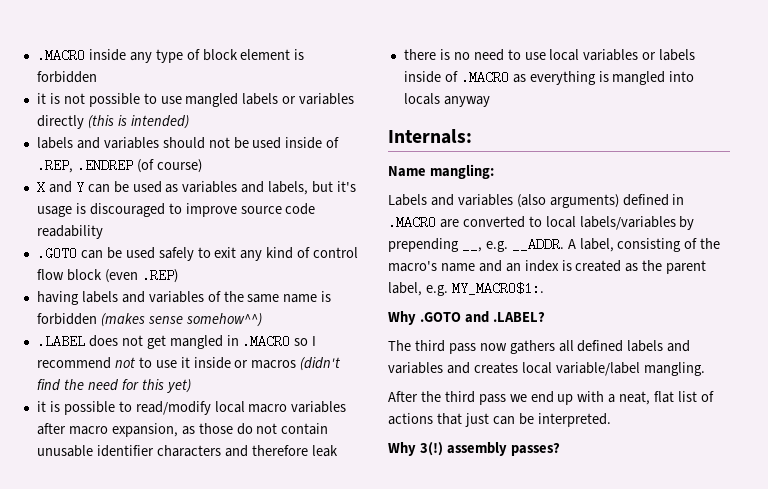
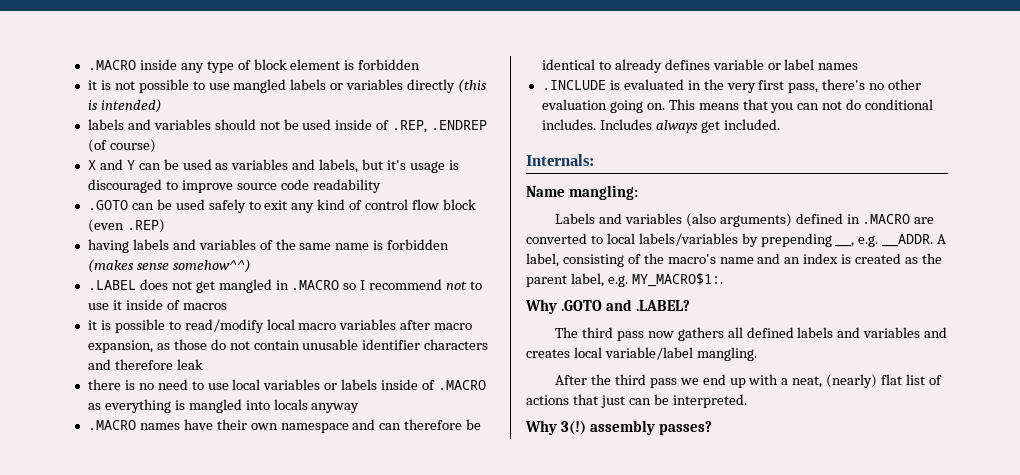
- .LABEL does not get mangled in .MACRO so I recommend not to use it inside or macros (didn't find the need for this yet)
+ .LABEL does not get mangled in .MACRO so I recommend not to use it inside of macros
+ .MACRO names have their own namespace and can therefore be identical to already defines variable or label names
+ .INCLUDE is evaluated in the very first pass, there's no other evaluation going on. This means that you can not do conditional includes. Includes always get included.
- After the third pass we end up with a neat, flat list of actions that just can be interpreted.
+ After the third pass we end up with a neat, (nearly) flat list of actions that just can be interpreted.

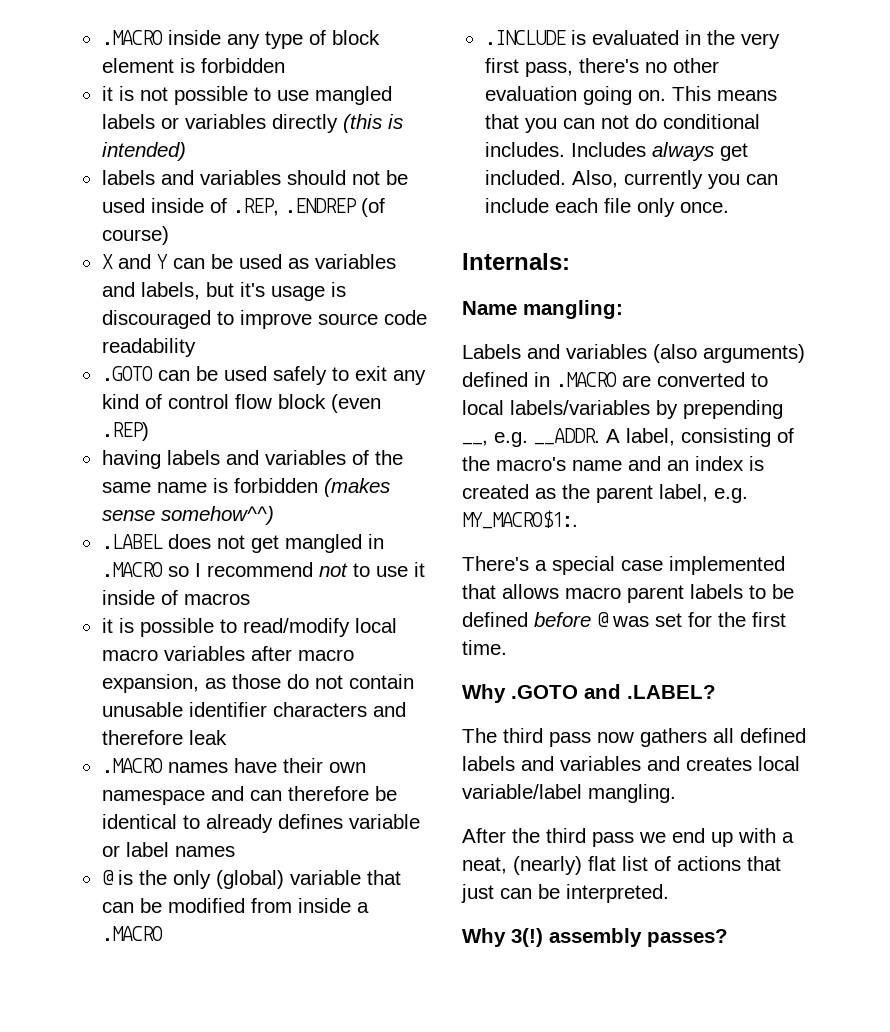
- there is no need to use local variables or labels inside of .MACRO as everything is mangled into locals anyway
+ @ is the only (global) variable that can be modified from inside a .MACRO
+ Also, currently you can include each file only once.
+ There's a special case implemented that allows macro parent labels to be defined before @ was set for the first time.

